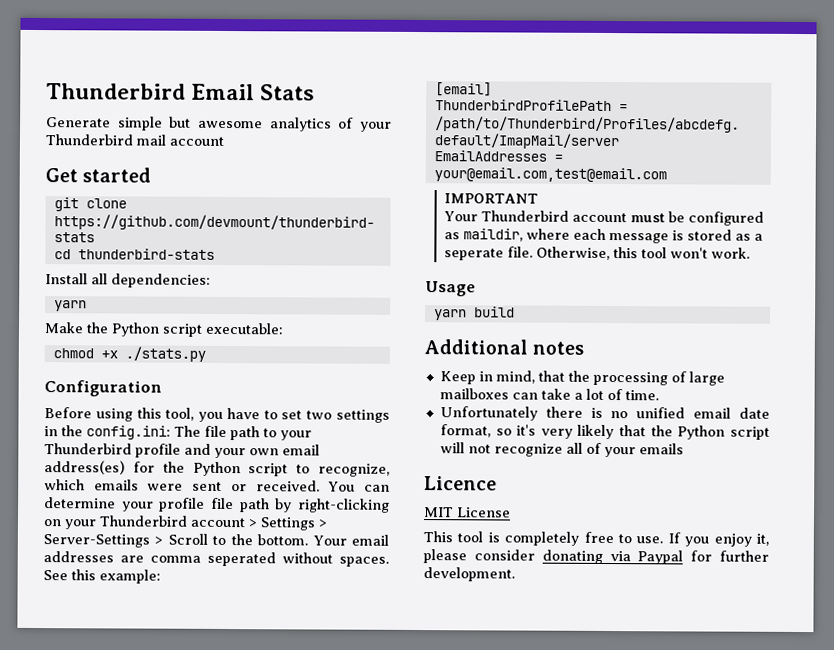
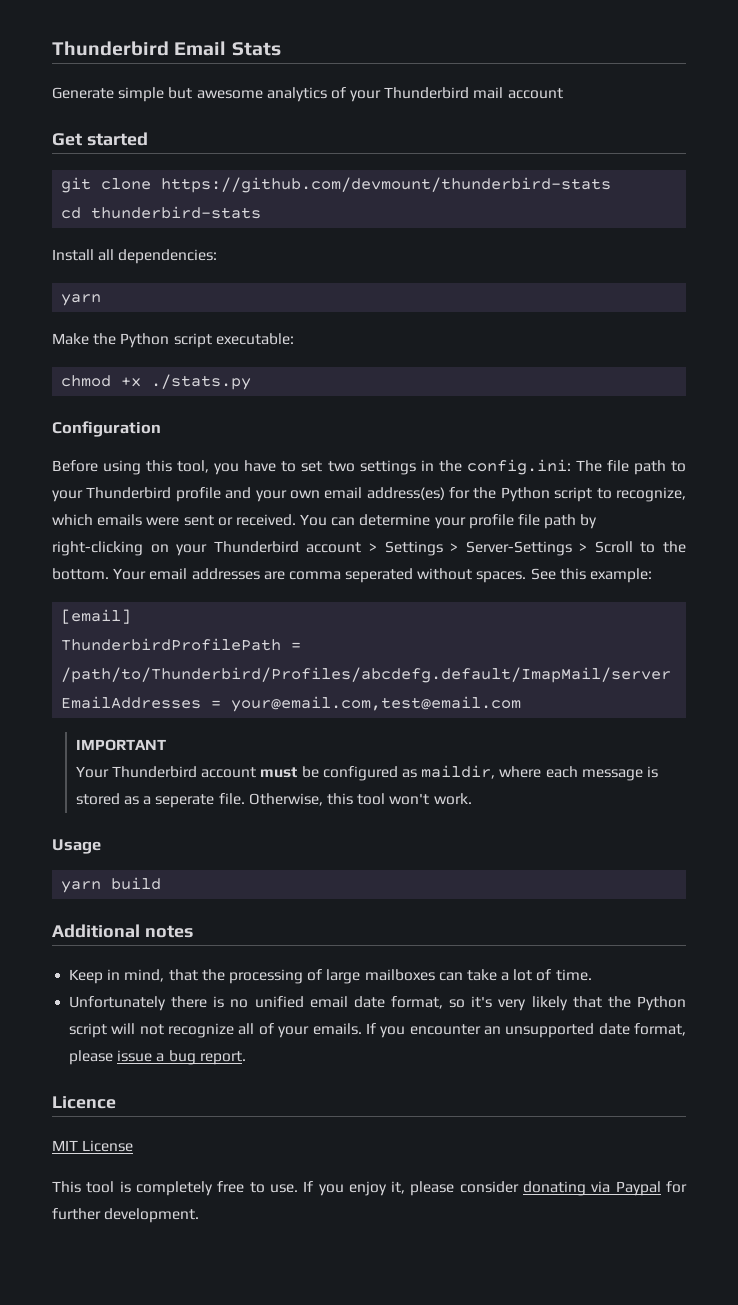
- Unfortunately there is no unified email date format, so it's very likely that the Python script will not recognize all of your emails
+ Unfortunately there is no unified email date format, so it's very likely that the Python script will not recognize all of your emails. If you encounter an unsupported date format, please issue a bug report.

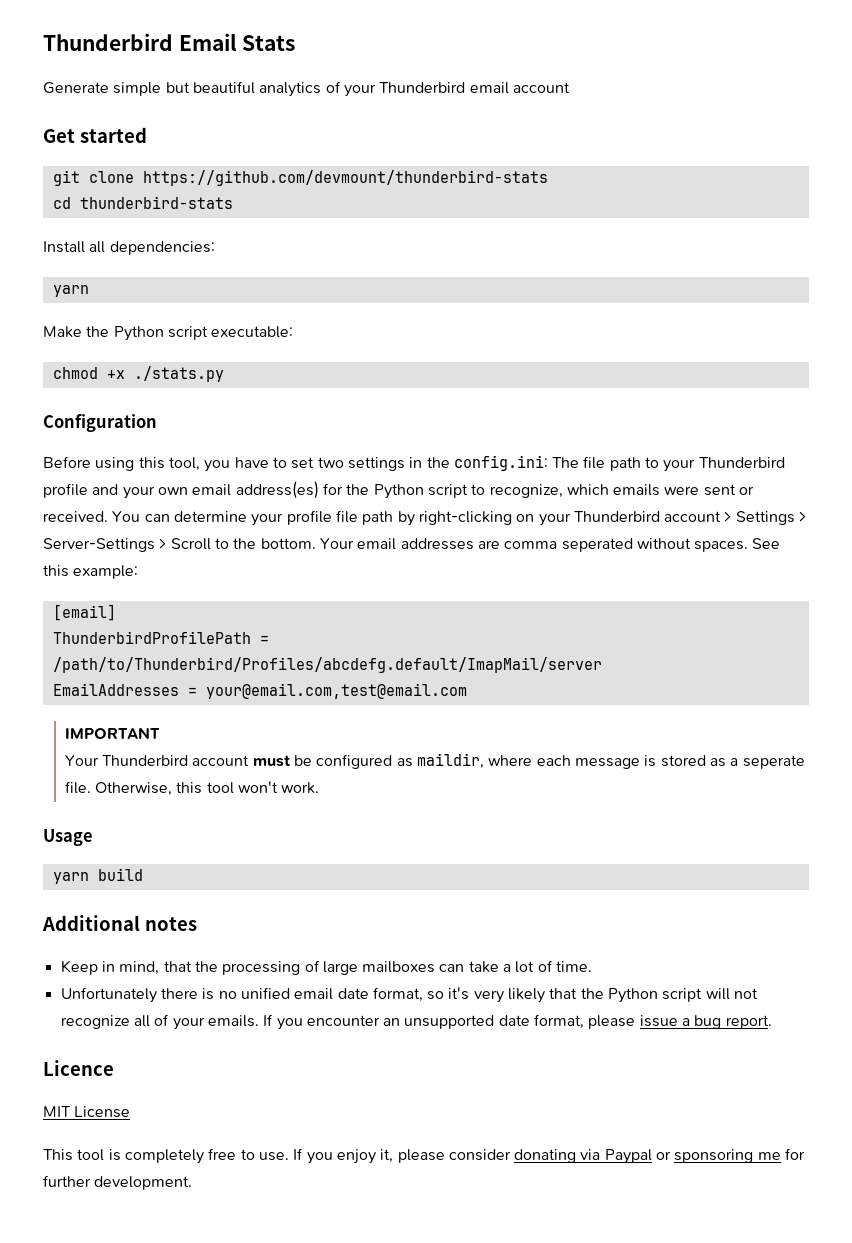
- Generate simple but awesome analytics of your Thunderbird mail account
+ Generate simple but beautiful analytics of your Thunderbird email account
- If you enjoy it, please consider donating via Paypal for further development.
+ If you enjoy it, please consider donating via Paypal or sponsoring me for further development.

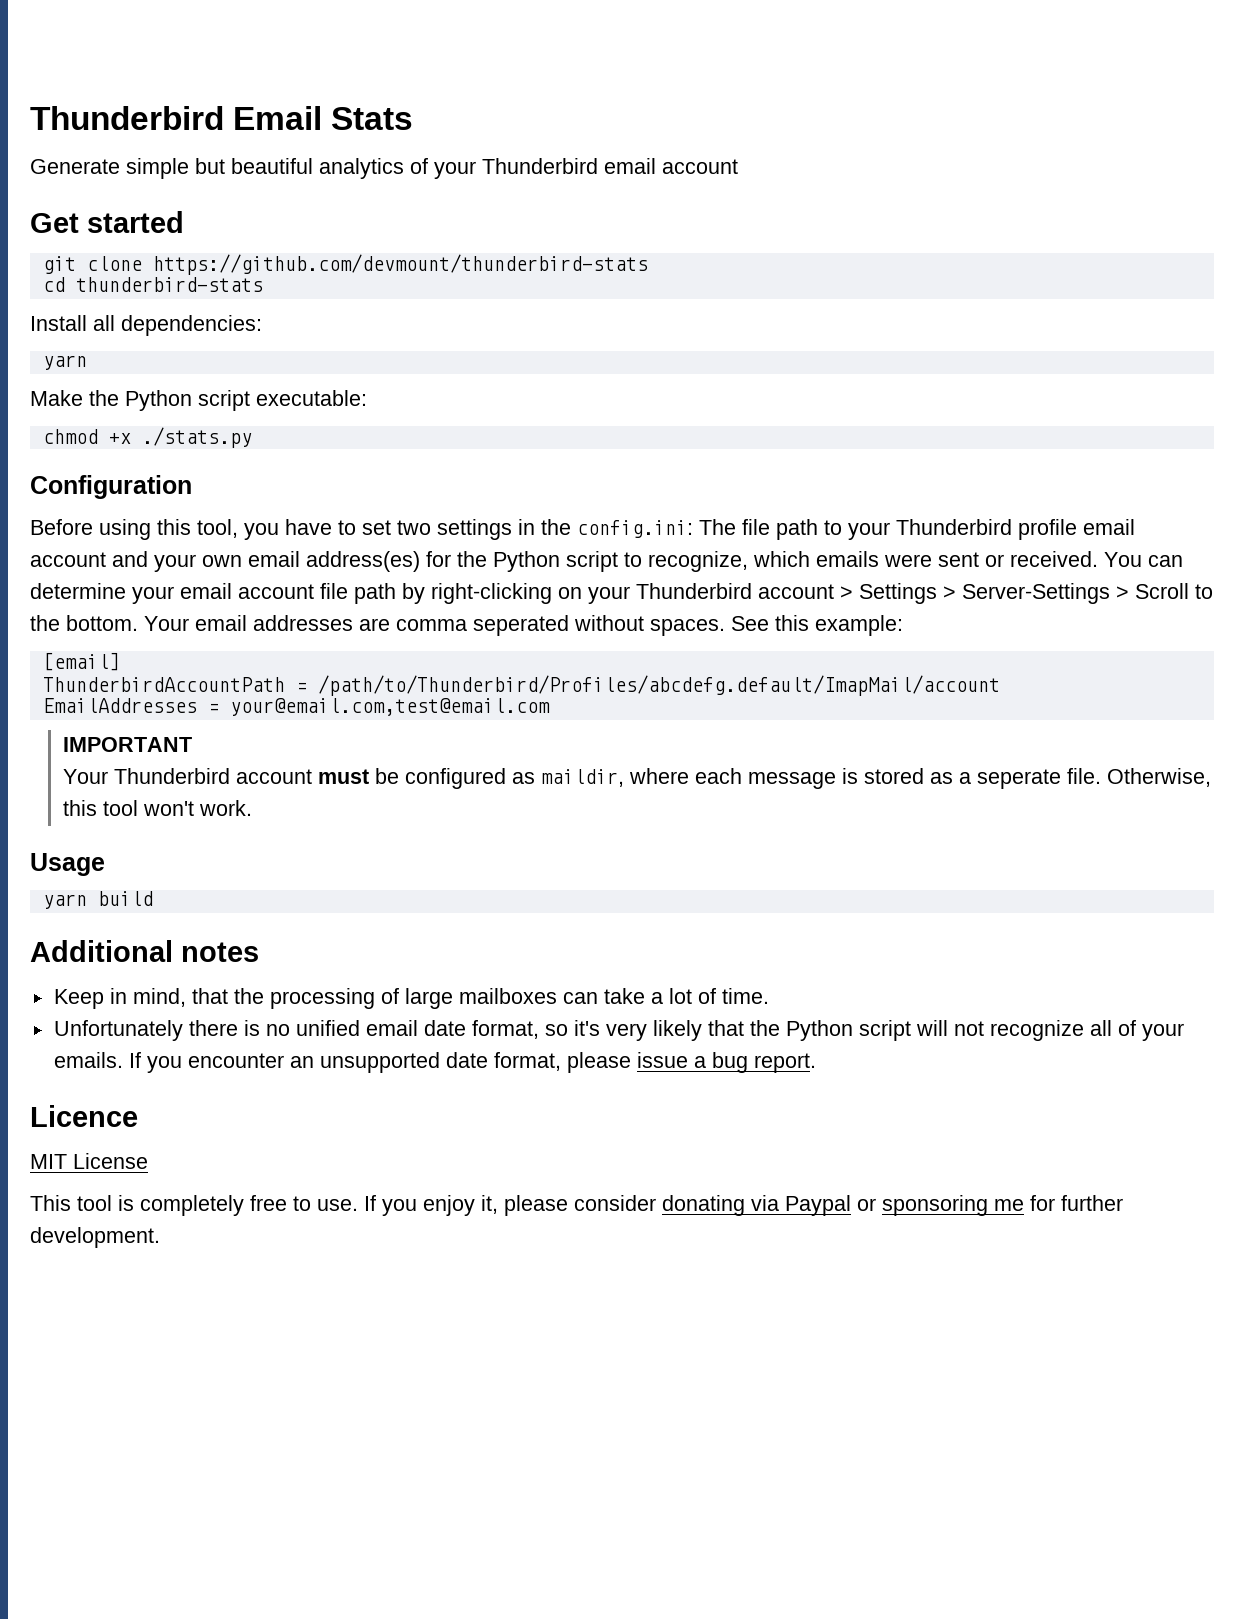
- Before using this tool, you have to set two settings in the config.ini: The file path to your Thunderbird profile and your own email address(es) for the Python script to recognize, which emails were sent or received.
+ Before using this tool, you have to set two settings in the config.ini: The file path to your Thunderbird profile email account and your own email address(es) for the Python script to recognize, which emails were sent or received.
- You can determine your profile file path by right-clicking on your Thunderbird account > Settings > Server-Settings > Scroll to the bottom.
+ You can determine your email account file path by right-clicking on your Thunderbird account > Settings > Server-Settings > Scroll to the bottom.
- ThunderbirdProfilePath = /path/to/Thunderbird/Profiles/abcdefg.default/ImapMail/server
+ ThunderbirdAccountPath = /path/to/Thunderbird/Profiles/abcdefg.default/ImapMail/account

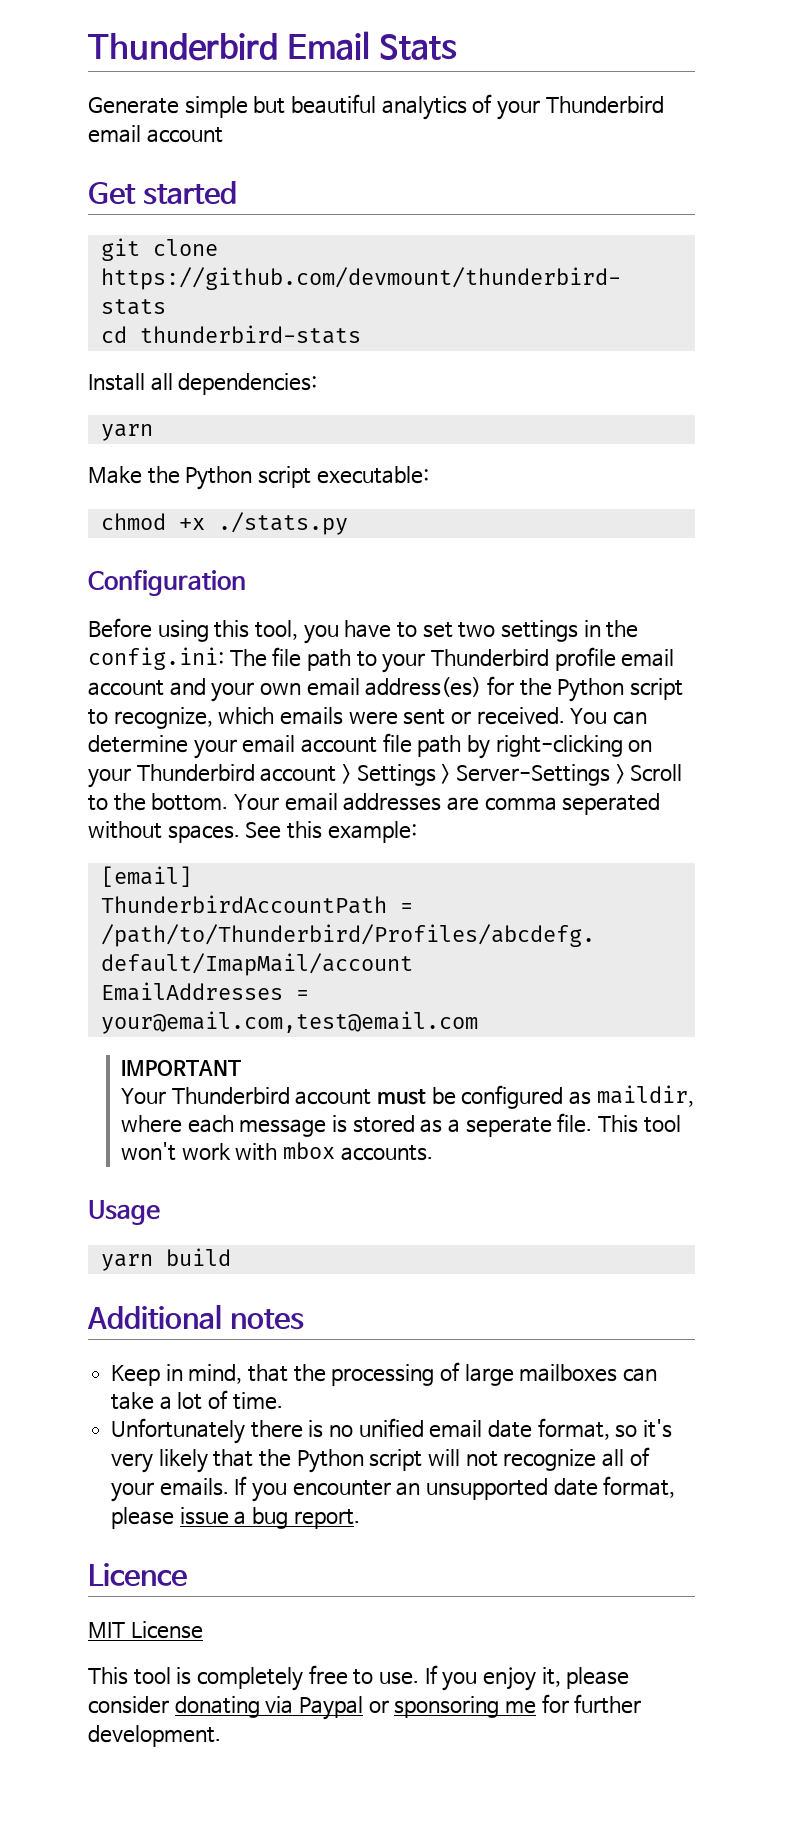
- Otherwise, this tool won't work.
+ This tool won't work with mbox accounts.

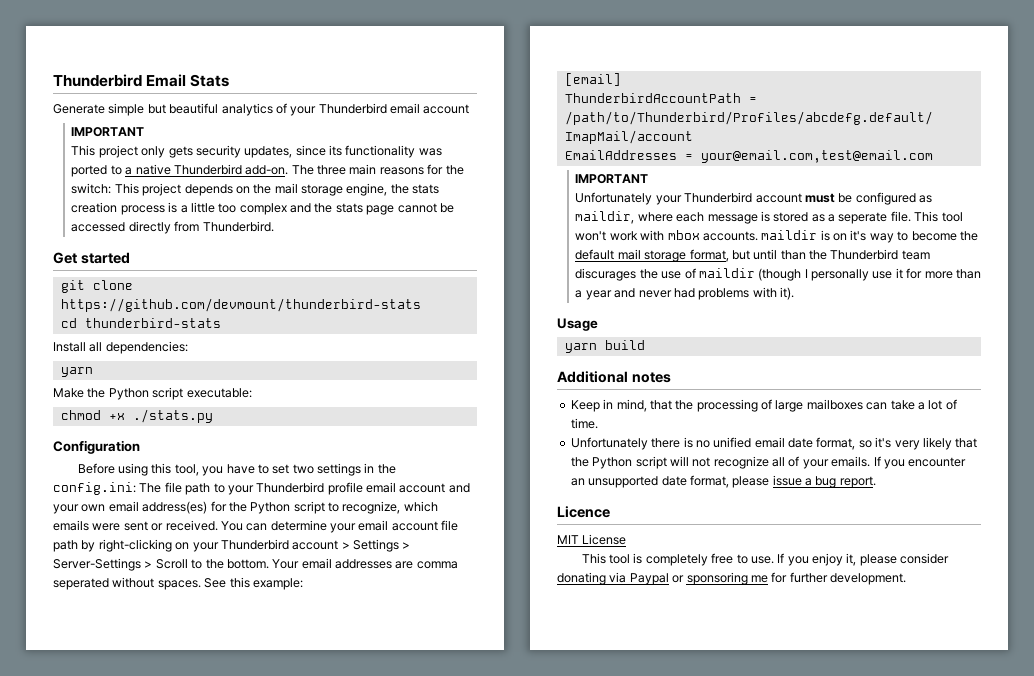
  Generate simple but beautiful analytics of your Thunderbird email account
+ IMPORTANT
+ This project only gets security updates, since its functionality was ported to a native Thunderbird add-on. The three main reasons for the switch: This project depends on the mail storage engine, the stats creation process is a little too complex and the stats page cannot be accessed directly from Thunderbird.
- Your Thunderbird account must be configured as maildir, where each message is stored as a seperate file.
+ Unfortunately your Thunderbird account must be configured as maildir, where each message is stored as a seperate file.
- This tool won't work with mbox accounts.
+ This tool won't work with mbox accounts. maildir is on it's way to become the default mail storage format, but until than the Thunderbird team discurages the use of maildir (though I personally use it for more than a year and never had problems with it).

